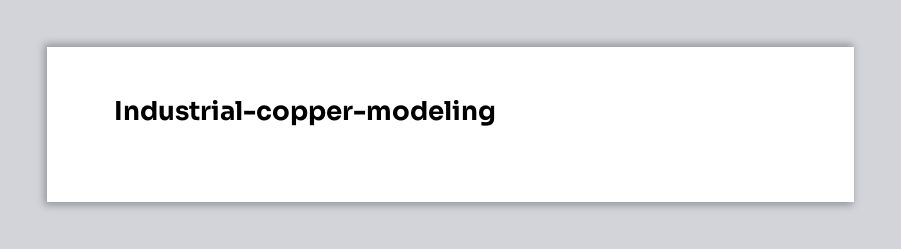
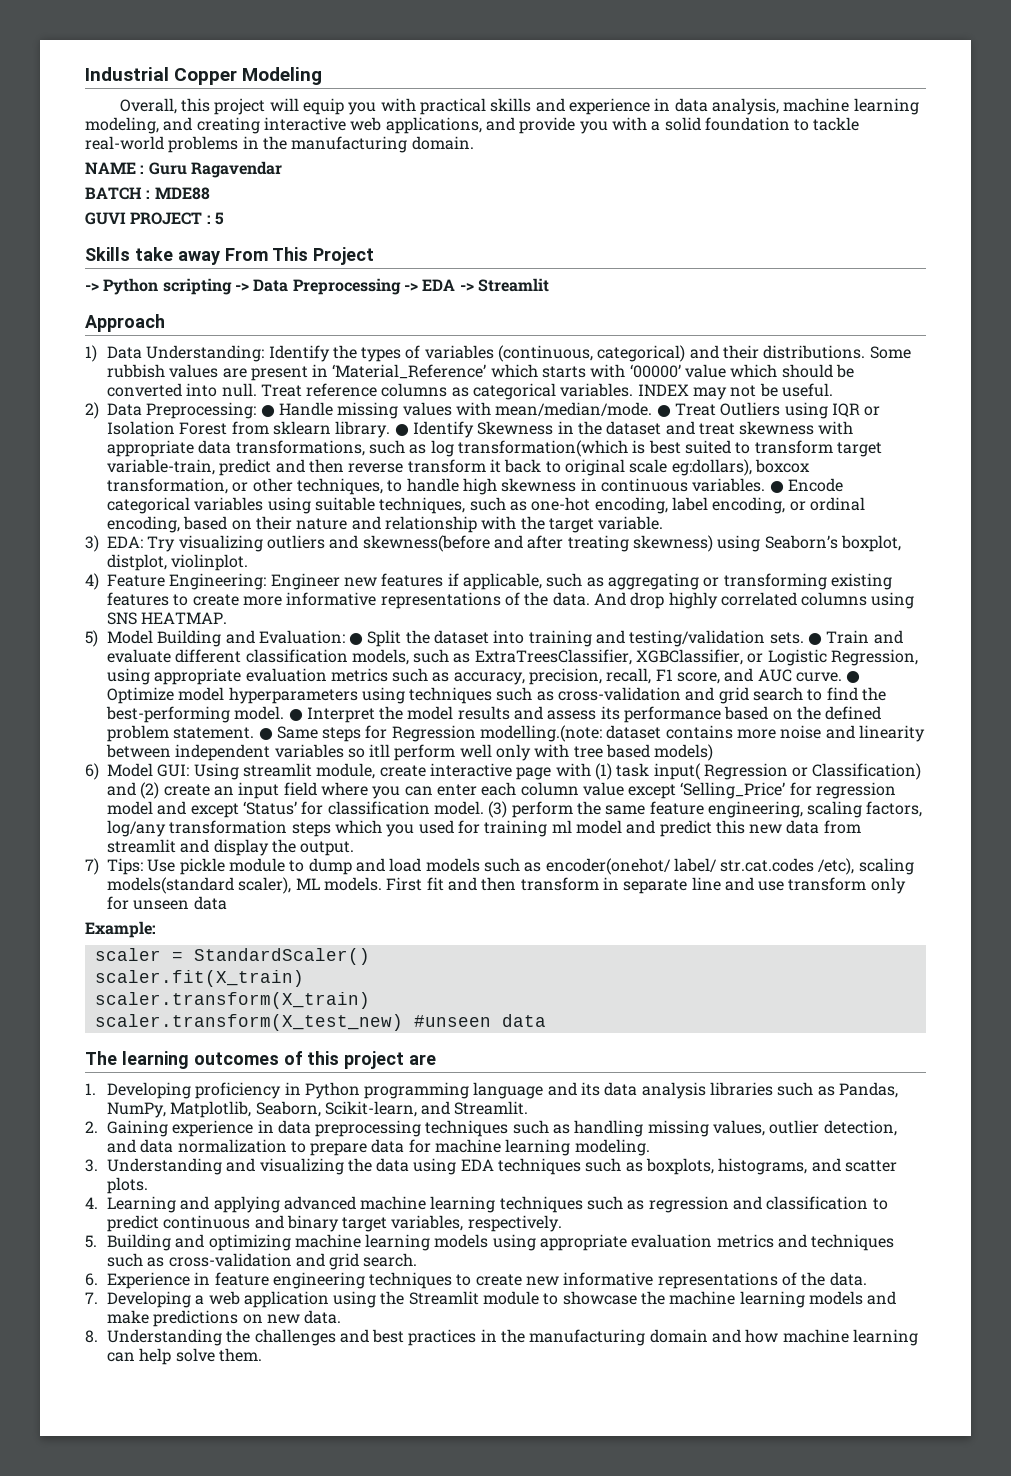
- Industrial-copper-modeling
+ Industrial Copper Modeling
+ Overall, this project will equip you with practical skills and experience in data analysis, machine learning modeling, and creating interactive web applications, and provide you with a solid foundation to tackle real-world problems in the manufacturing domain.
+ NAME : Guru Ragavendar
+ BATCH : MDE88
+ GUVI PROJECT : 5
+ Skills take away From This Project
+ -> Python scripting -> Data Preprocessing -> EDA -> Streamlit
+ Approach
+ 1) Data Understanding: Identify the types of variables (continuous, categorical) and their distributions. Some rubbish values are present in ‘Material_Reference’ which starts with ‘00000’ value which should be converted into null. Treat reference columns as categorical variables. INDEX may not be useful.
+ 2) Data Preprocessing: ● Handle missing values with mean/median/mode. ● Treat Outliers using IQR or Isolation Forest from sklearn library. ● Identify Skewness in the dataset and treat skewness with appropriate data transformations, such as log transformation(which is best suited to transform target variable-train, predict and then reverse transform it back to original scale eg:dollars), boxcox transformation, or other techniques, to handle high skewness in continuous variables. ● Encode categorical variables using suitable techniques, such as one-hot encoding, label encoding, or ordinal encoding, based on their nature and relationship with the target variable.
+ 3) EDA: Try visualizing outliers and skewness(before and after treating skewness) using Seaborn’s boxplot, distplot, violinplot.
+ 4) Feature Engineering: Engineer new features if applicable, such as aggregating or transforming existing features to create more informative representations of the data. And drop highly correlated columns using SNS HEATMAP.
+ 5) Model Building and Evaluation: ● Split the dataset into training and testing/validation sets. ● Train and evaluate different classification models, such as ExtraTreesClassifier, XGBClassifier, or Logistic Regression, using appropriate evaluation metrics such as accuracy, precision, recall, F1 score, and AUC curve. ● Optimize model hyperparameters using techniques such as cross-validation and grid search to find the best-performing model. ● Interpret the model results and assess its performance based on the defined problem statement. ● Same steps for Regression modelling.(note: dataset contains more noise and linearity between independent variables so itll perform well only with tree based models)
+ 6) Model GUI: Using streamlit module, create interactive page with (1) task input( Regression or Classification) and (2) create an input field where you can enter each column value except ‘Selling_Price’ for regression model and except ‘Status’ for classification model. (3) perform the same feature engineering, scaling factors, log/any transformation steps which you used for training ml model and predict this new data from streamlit and display the output.
+ 7) Tips: Use pickle module to dump and load models such as encoder(onehot/ label/ str.cat.codes /etc), scaling models(standard scaler), ML models. First fit and then transform in separate line and use transform only for unseen data
+ Example:
+ scaler = StandardScaler()
+ scaler.fit(X_train)
+ scaler.transform(X_train)
+ scaler.transform(X_test_new) #unseen data
+ The learning outcomes of this project are
+ 1. Developing proficiency in Python programming language and its data analysis libraries such as Pandas, NumPy, Matplotlib, Seaborn, Scikit-learn, and Streamlit.
+ 2. Gaining experience in data preprocessing techniques such as handling missing values, outlier detection, and data normalization to prepare data for machine learning modeling.
+ 3. Understanding and visualizing the data using EDA techniques such as boxplots, histograms, and scatter plots.
+ 4. Learning and applying advanced machine learning techniques such as regression and classification to predict continuous and binary target variables, respectively.
+ 5. Building and optimizing machine learning models using appropriate evaluation metrics and techniques such as cross-validation and grid search.
+ 6. Experience in feature engineering techniques to create new informative representations of the data.
+ 7. Developing a web application using the Streamlit module to showcase the machine learning models and make predictions on new data.
+ 8. Understanding the challenges and best practices in the manufacturing domain and how machine learning can help solve them.

